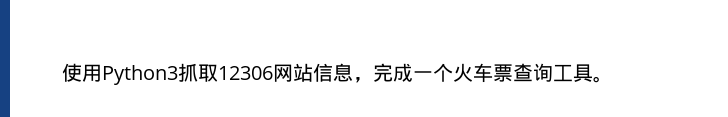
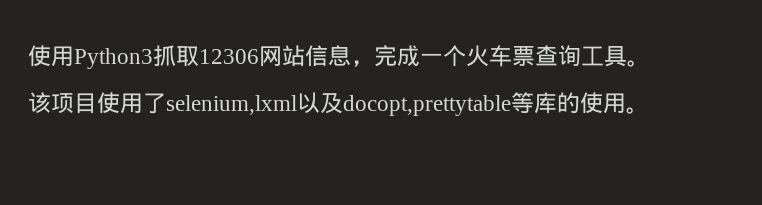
+ 该项目使用了selenium,lxml以及docopt,prettytable等库的使用。

